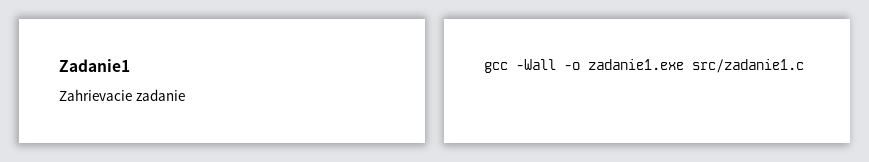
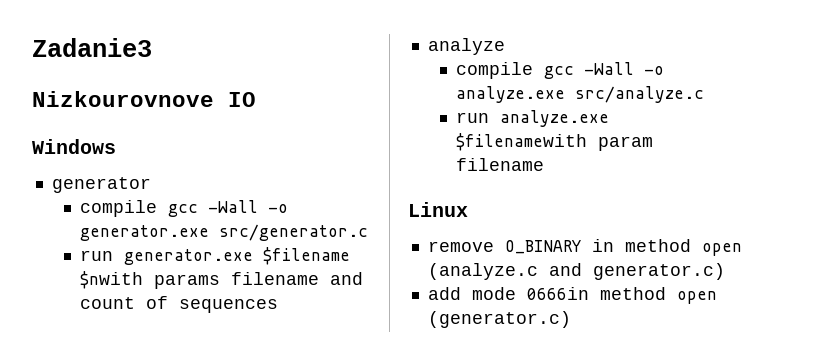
- Zadanie1
- Zahrievacie zadanie
- gcc -Wall -o zadanie1.exe src/zadanie1.c
+ Zadanie3
+ Nizkourovnove IO
+ Windows
+ generator
+ compile gcc -Wall -o generator.exe src/generator.c
+ run generator.exe $filename $nwith params filename and count of sequences
+ analyze
+ compile gcc -Wall -o analyze.exe src/analyze.c
+ run analyze.exe $filenamewith param filename
+ Linux
+ remove O_BINARY in method open (analyze.c and generator.c)
+ add mode 0666in method open (generator.c)

